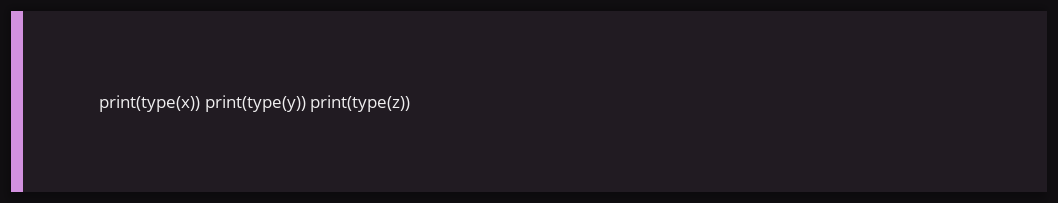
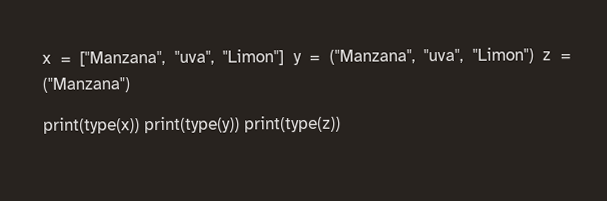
+ x = ["Manzana", "uva", "Limon"] y = ("Manzana", "uva", "Limon") z = ("Manzana")

